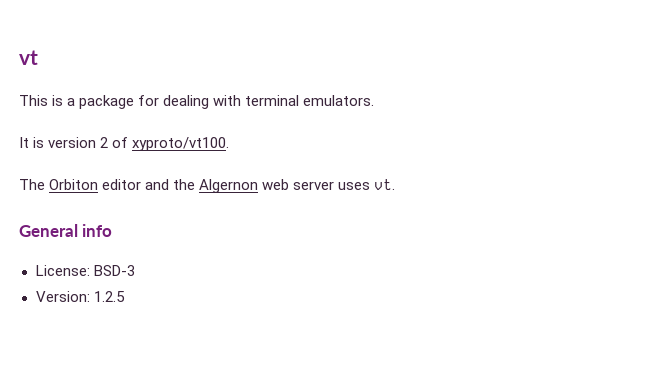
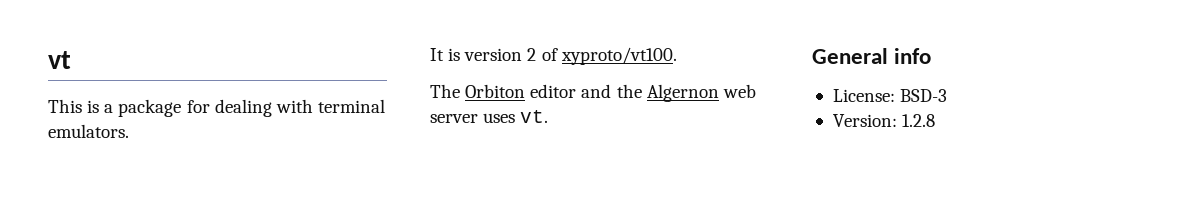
- Version: 1.2.5
+ Version: 1.2.8

